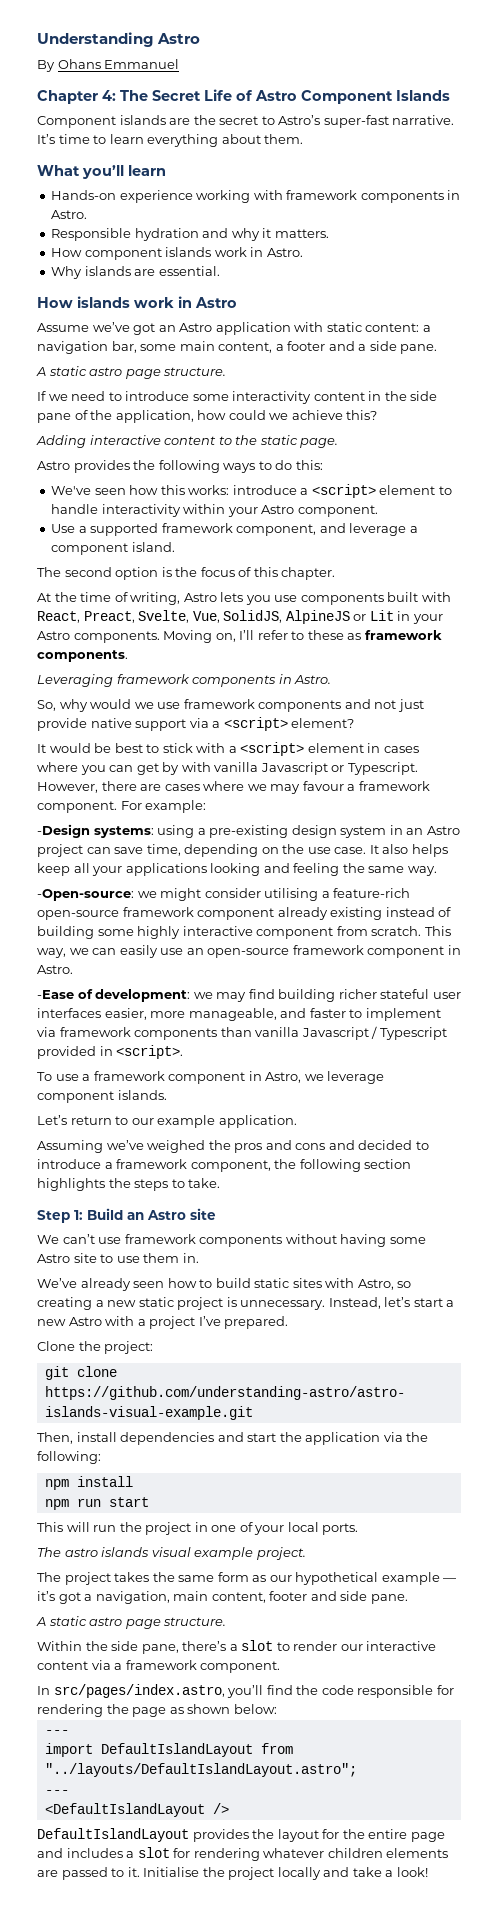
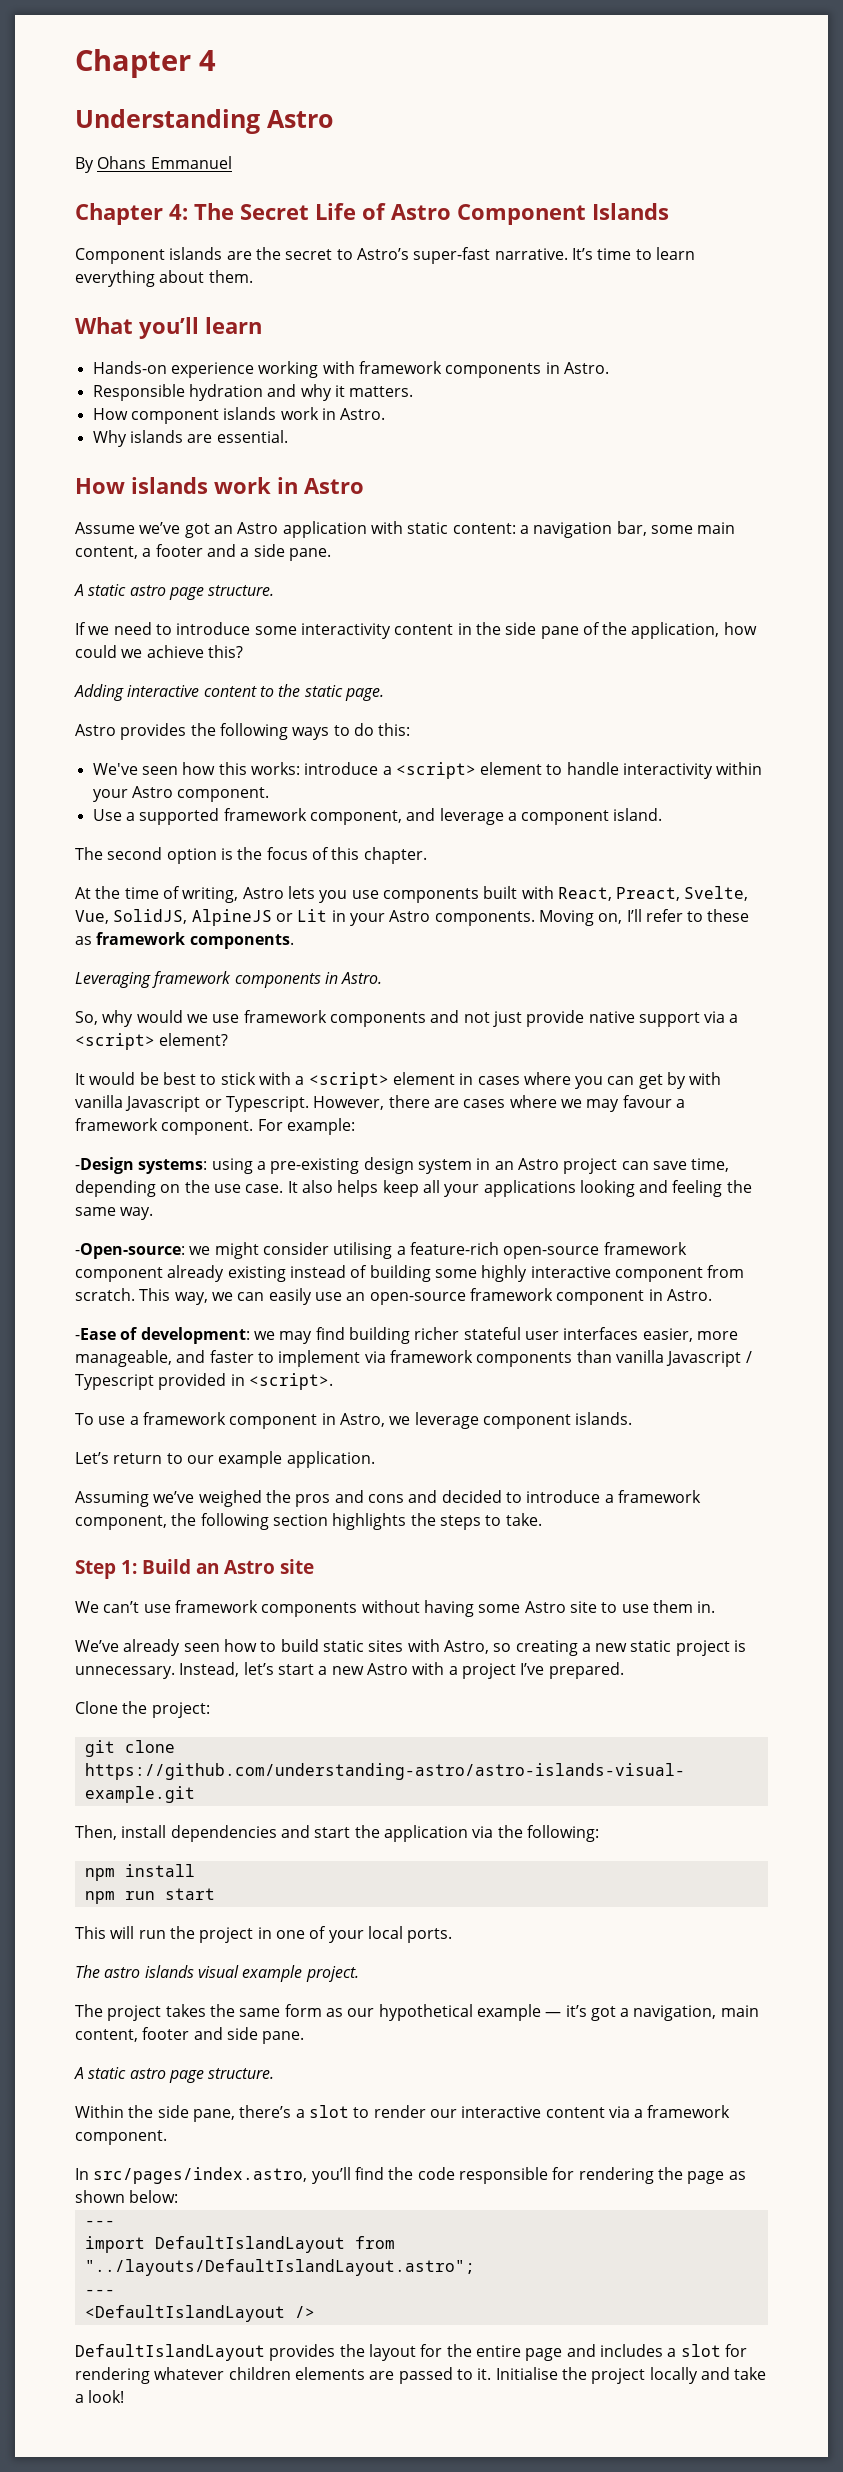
+ Chapter 4

